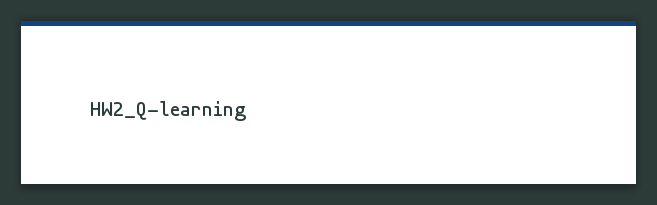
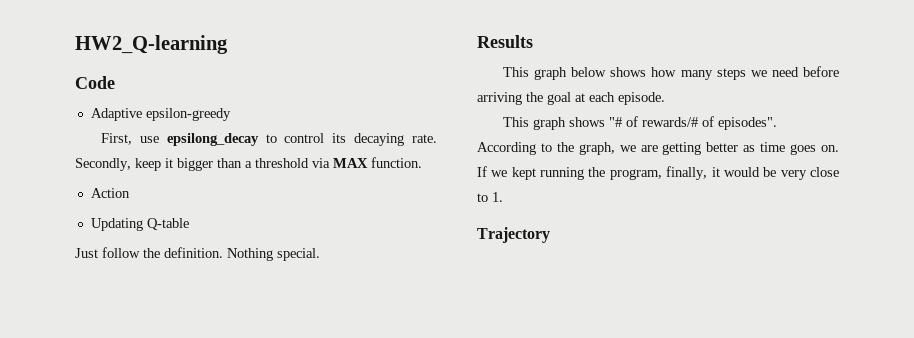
+ Code
+ Adaptive epsilon-greedy
+ First, use epsilong_decay to control its decaying rate. Secondly, keep it bigger than a threshold via MAX function.
+ Action
+ Updating Q-table
+ Just follow the definition. Nothing special.
+ Results
+ This graph below shows how many steps we need before arriving the goal at each episode.
+ This graph shows "# of rewards/# of episodes". According to the graph, we are getting better as time goes on. If we kept running the program, finally, it would be very close to 1.
+ Trajectory

